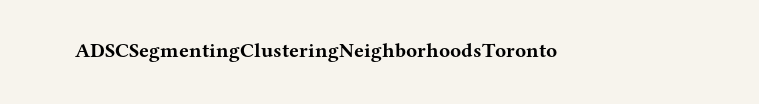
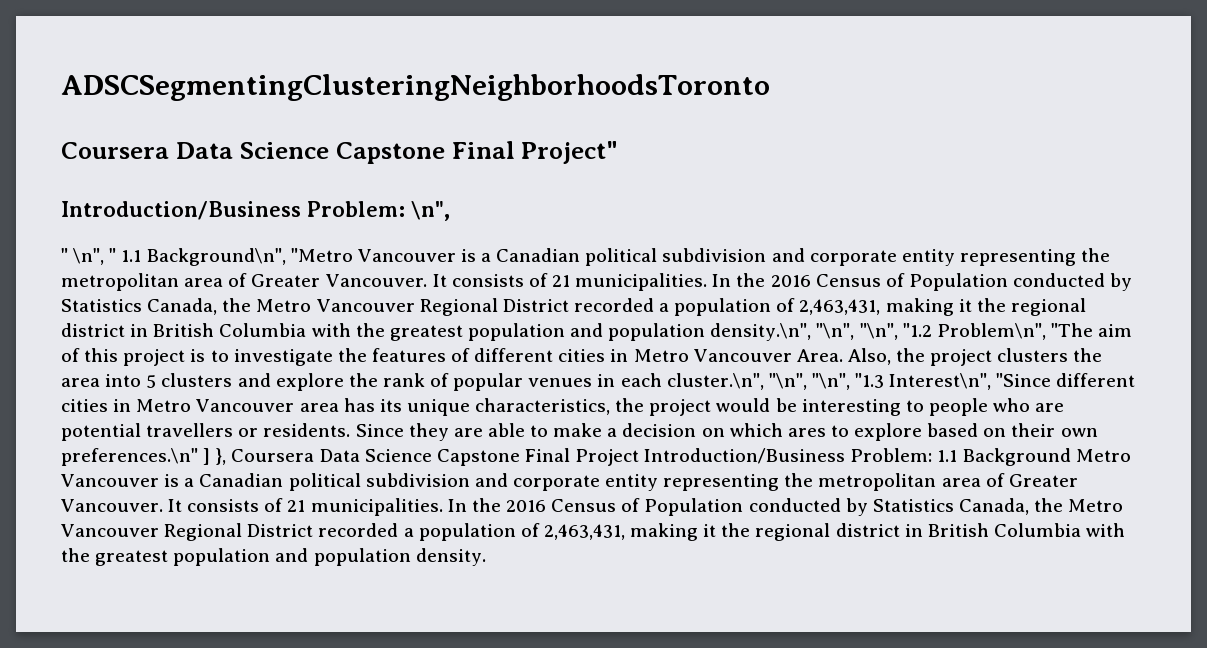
+ Coursera Data Science Capstone Final Project"
+ Introduction/Business Problem: \n",
+ " \n", " 1.1 Background\n", "Metro Vancouver is a Canadian political subdivision and corporate entity representing the metropolitan area of Greater Vancouver. It consists of 21 municipalities. In the 2016 Census of Population conducted by Statistics Canada, the Metro Vancouver Regional District recorded a population of 2,463,431, making it the regional district in British Columbia with the greatest population and population density.\n", "\n", "\n", "1.2 Problem\n", "The aim of this project is to investigate the features of different cities in Metro Vancouver Area. Also, the project clusters the area into 5 clusters and explore the rank of popular venues in each cluster.\n", "\n", "\n", "1.3 Interest\n", "Since different cities in Metro Vancouver area has its unique characteristics, the project would be interesting to people who are potential travellers or residents. Since they are able to make a decision on which ares to explore based on their own preferences.\n" ] }, Coursera Data Science Capstone Final Project Introduction/Business Problem: 1.1 Background Metro Vancouver is a Canadian political subdivision and corporate entity representing the metropolitan area of Greater Vancouver. It consists of 21 municipalities. In the 2016 Census of Population conducted by Statistics Canada, the Metro Vancouver Regional District recorded a population of 2,463,431, making it the regional district in British Columbia with the greatest population and population density.

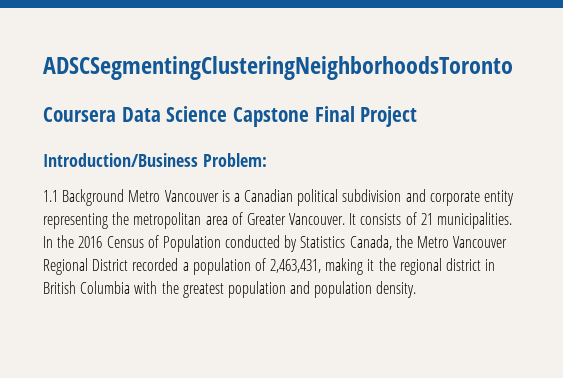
- Coursera Data Science Capstone Final Project"
- Introduction/Business Problem: \n",
- " \n", " 1.1 Background\n", "Metro Vancouver is a Canadian political subdivision and corporate entity representing the metropolitan area of Greater Vancouver. It consists of 21 municipalities. In the 2016 Census of Population conducted by Statistics Canada, the Metro Vancouver Regional District recorded a population of 2,463,431, making it the regional district in British Columbia with the greatest population and population density.\n", "\n", "\n", "1.2 Problem\n", "The aim of this project is to investigate the features of different cities in Metro Vancouver Area. Also, the project clusters the area into 5 clusters and explore the rank of popular venues in each cluster.\n", "\n", "\n", "1.3 Interest\n", "Since different cities in Metro Vancouver area has its unique characteristics, the project would be interesting to people who are potential travellers or residents. Since they are able to make a decision on which ares to explore based on their own preferences.\n" ] }, Coursera Data Science Capstone Final Project Introduction/Business Problem: 1.1 Background Metro Vancouver is a Canadian political subdivision and corporate entity representing the metropolitan area of Greater Vancouver.
+ Coursera Data Science Capstone Final Project
+ Introduction/Business Problem:
+ 1.1 Background Metro Vancouver is a Canadian political subdivision and corporate entity representing the metropolitan area of Greater Vancouver.

